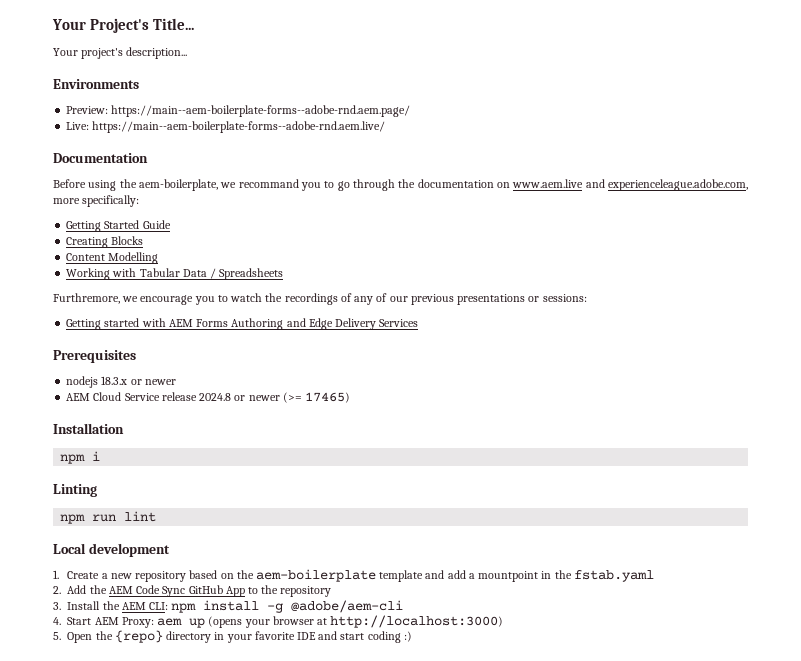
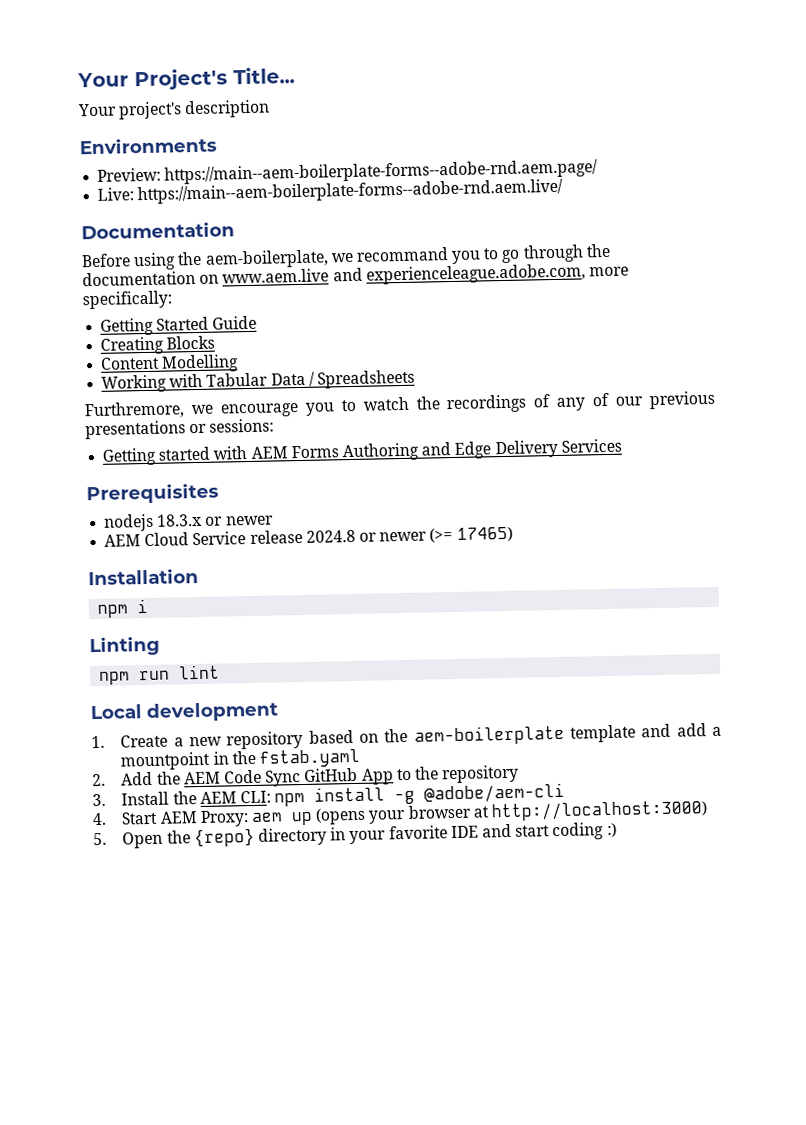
- Your project's description...
+ Your project's description

